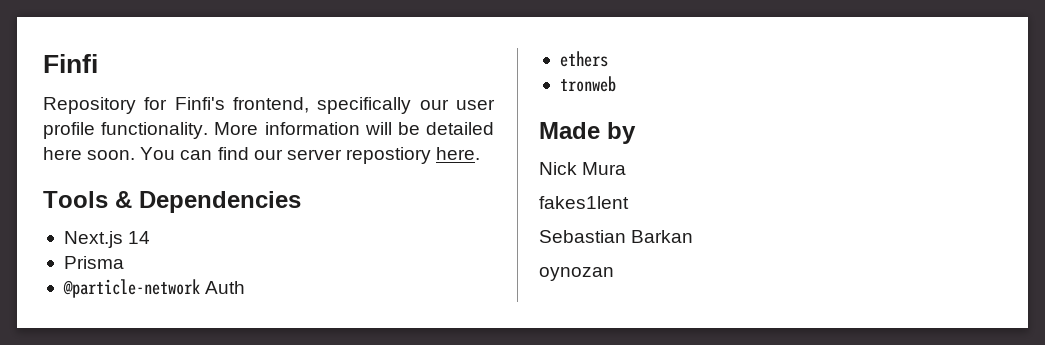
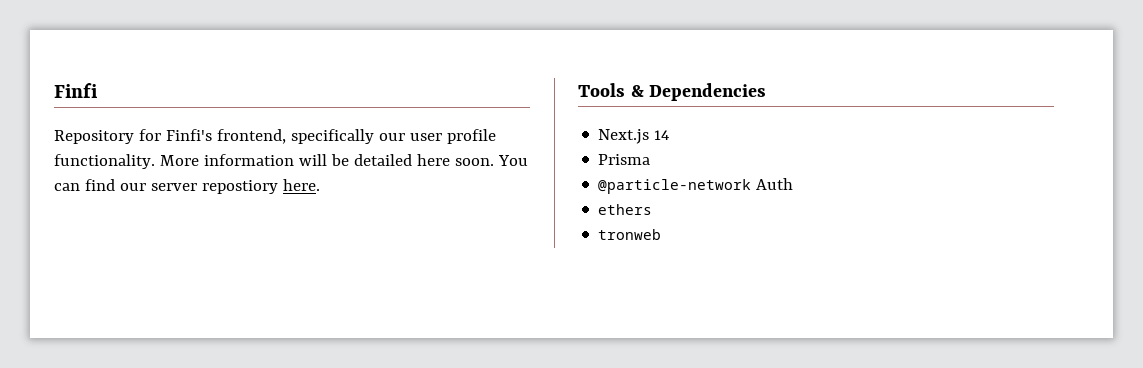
- Made by
- Nick Mura
- fakes1lent
- Sebastian Barkan
- oynozan

